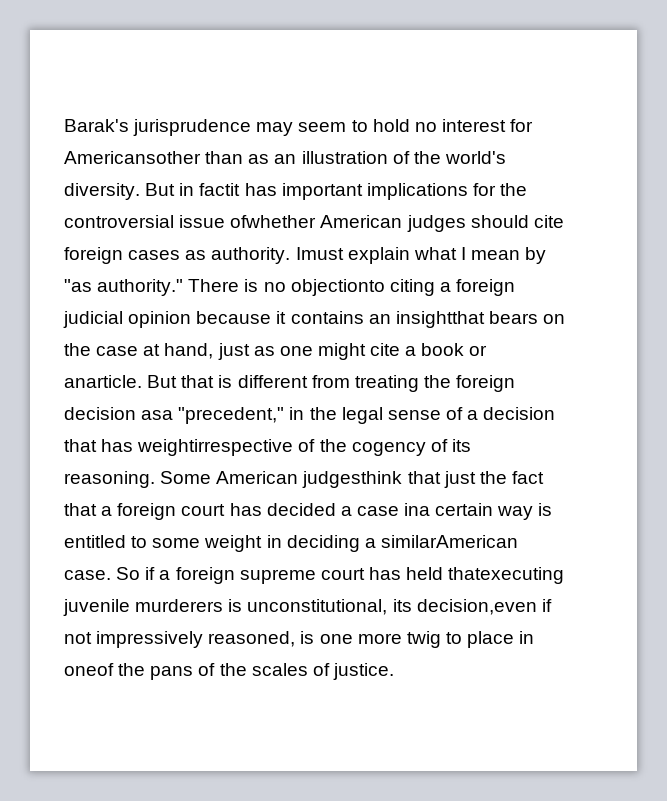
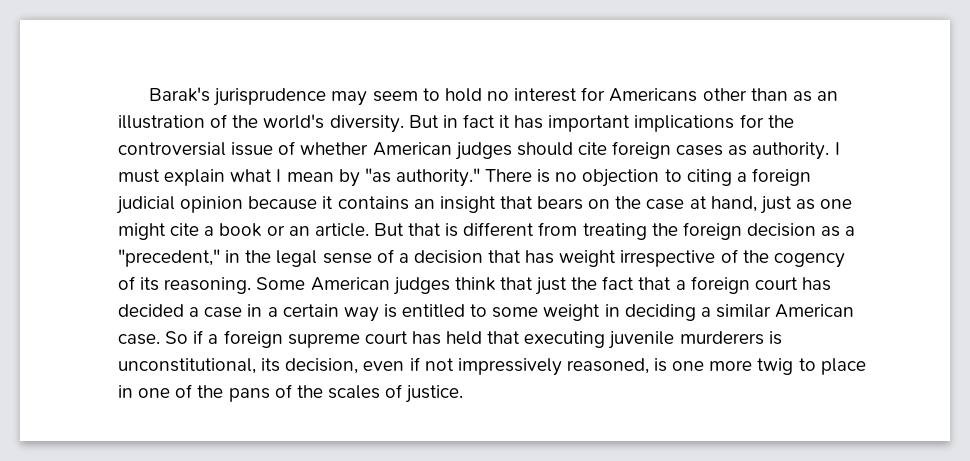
- Barak's jurisprudence may seem to hold no interest for Americansother than as an illustration of the world's diversity.
+ Barak's jurisprudence may seem to hold no interest for Americans other than as an illustration of the world's diversity.
- But in factit has important implications for the controversial issue ofwhether American judges should cite foreign cases as authority.
+ But in fact it has important implications for the controversial issue of whether American judges should cite foreign cases as authority.
- Imust explain what I mean by "as authority."
+ I must explain what I mean by "as authority."
- There is no objectionto citing a foreign judicial opinion because it contains an insightthat bears on the case at hand, just as one might cite a book or anarticle.
+ There is no objection to citing a foreign judicial opinion because it contains an insight that bears on the case at hand, just as one might cite a book or an article.
- But that is different from treating the foreign decision asa "precedent," in the legal sense of a decision that has weightirrespective of the cogency of its reasoning.
+ But that is different from treating the foreign decision as a "precedent," in the legal sense of a decision that has weight irrespective of the cogency of its reasoning.
- Some American judgesthink that just the fact that a foreign court has decided a case ina certain way is entitled to some weight in deciding a similarAmerican case.
+ Some American judges think that just the fact that a foreign court has decided a case in a certain way is entitled to some weight in deciding a similar American case.
- So if a foreign supreme court has held thatexecuting juvenile murderers is unconstitutional, its decision,even if not impressively reasoned, is one more twig to place in oneof the pans of the scales of justice.
+ So if a foreign supreme court has held that executing juvenile murderers is unconstitutional, its decision, even if not impressively reasoned, is one more twig to place in one of the pans of the scales of justice.

